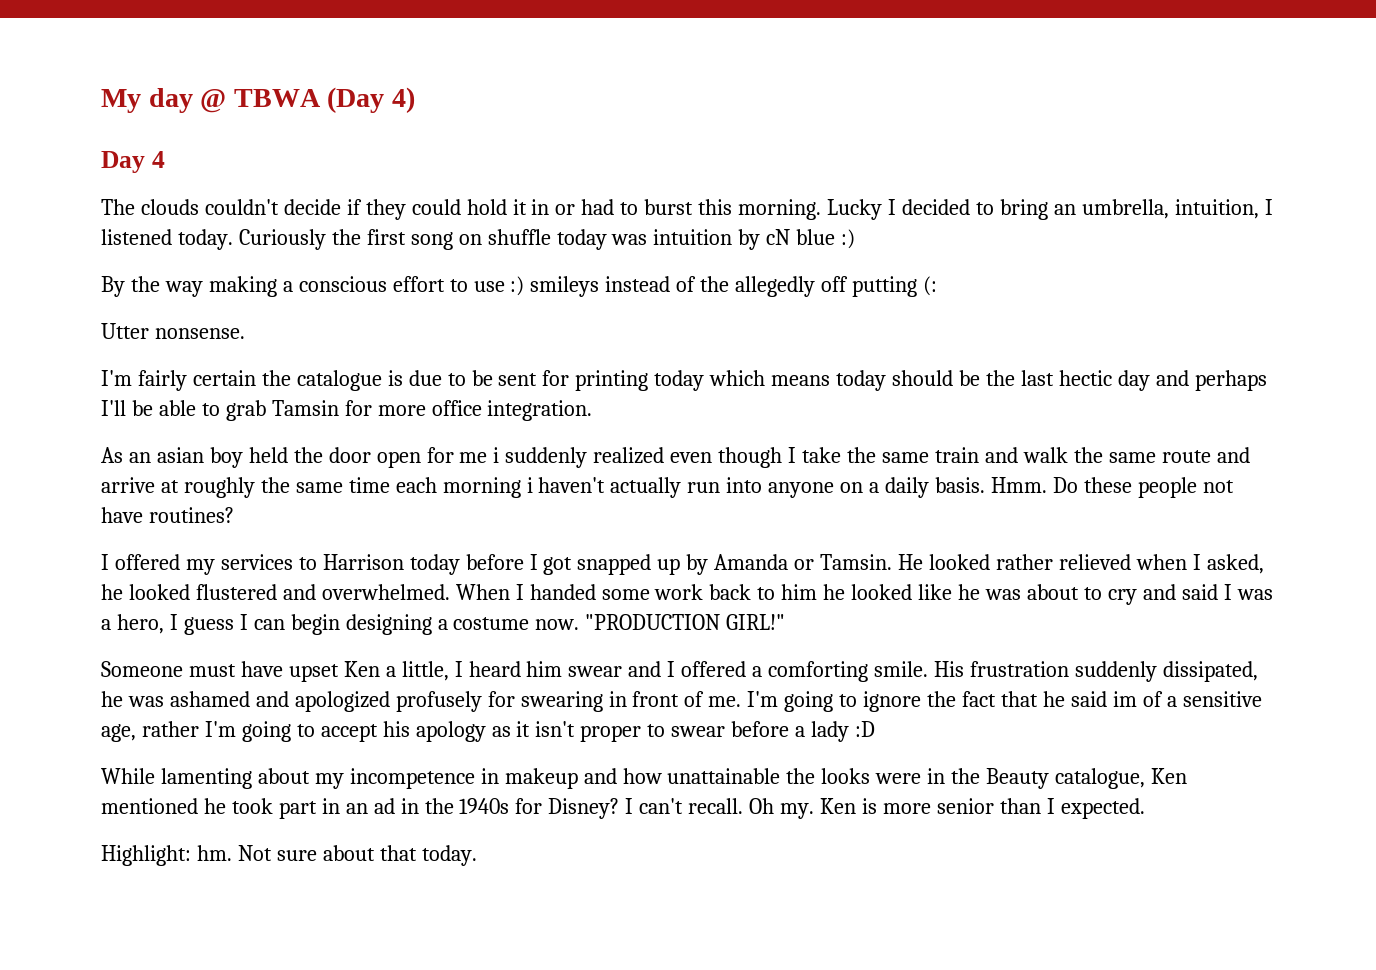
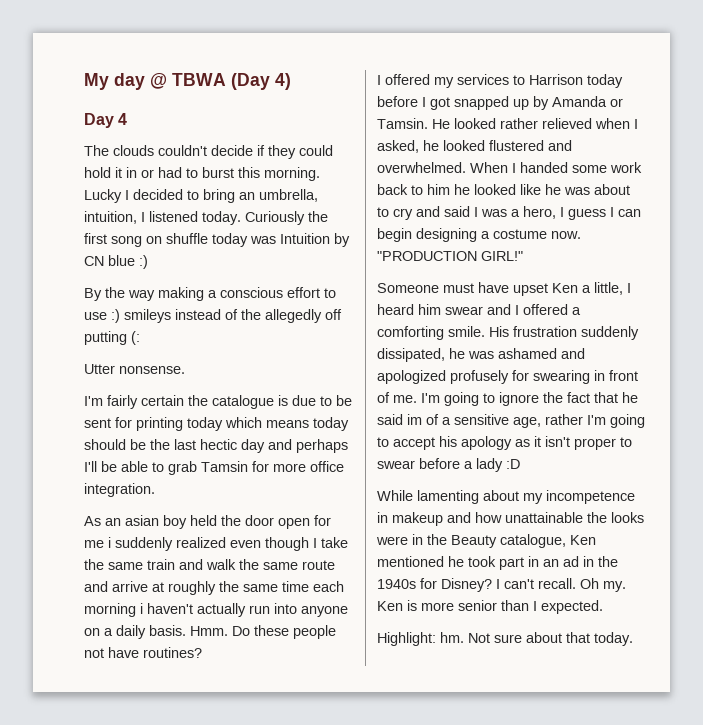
- Curiously the first song on shuffle today was intuition by cN blue :)
+ Curiously the first song on shuffle today was Intuition by CN blue :)

